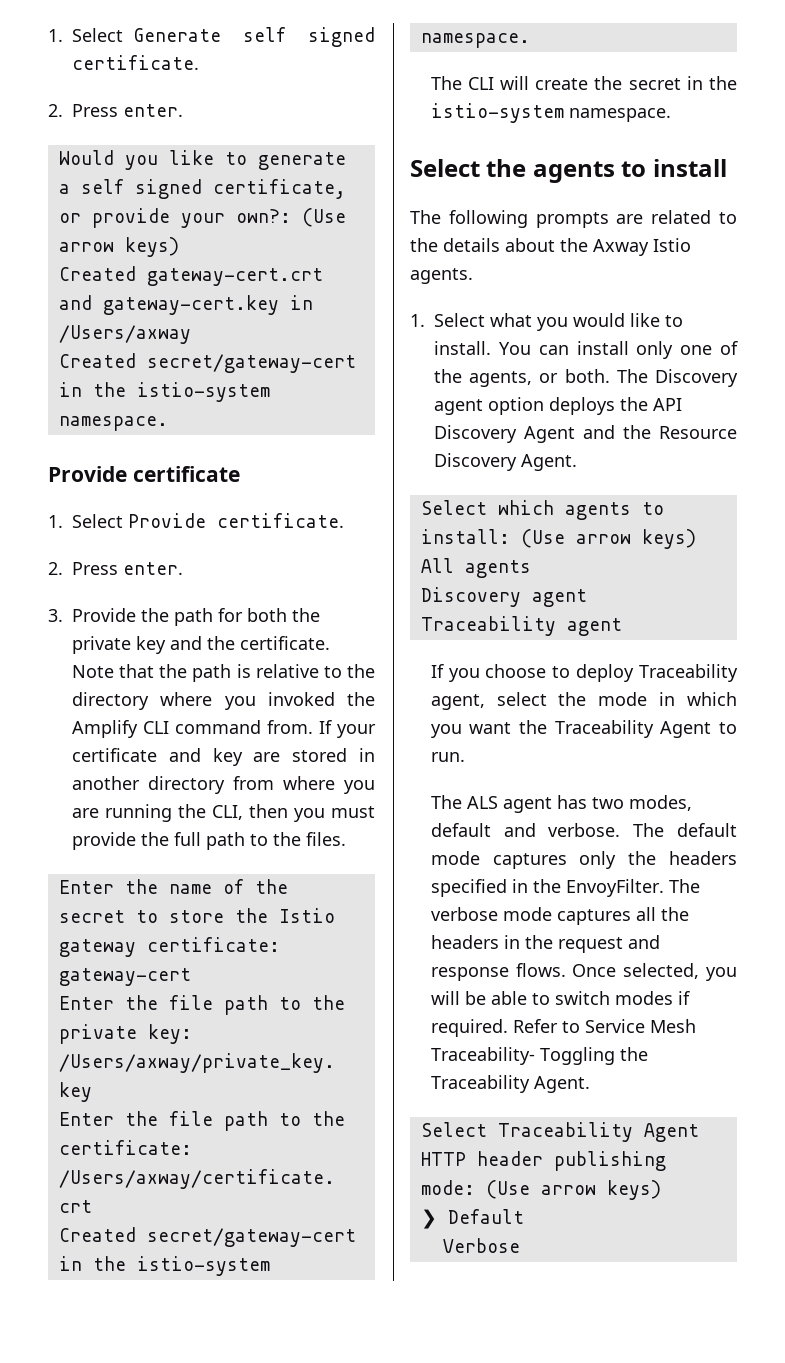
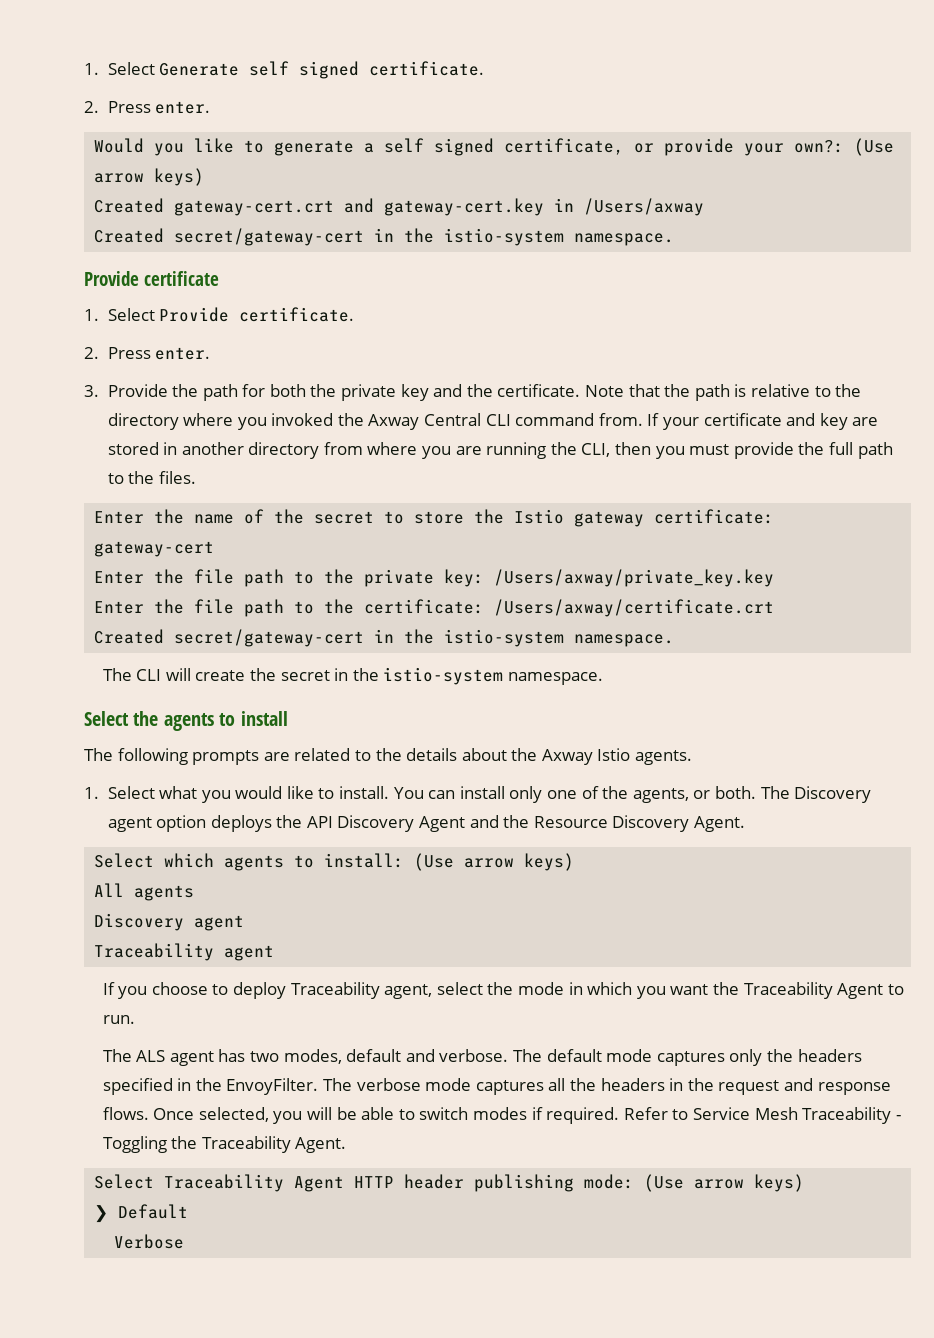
- Note that the path is relative to the directory where you invoked the Amplify CLI command from.
+ Note that the path is relative to the directory where you invoked the Axway Central CLI command from.
- Refer to Service Mesh Traceability- Toggling the Traceability Agent.
+ Refer to Service Mesh Traceability - Toggling the Traceability Agent.

